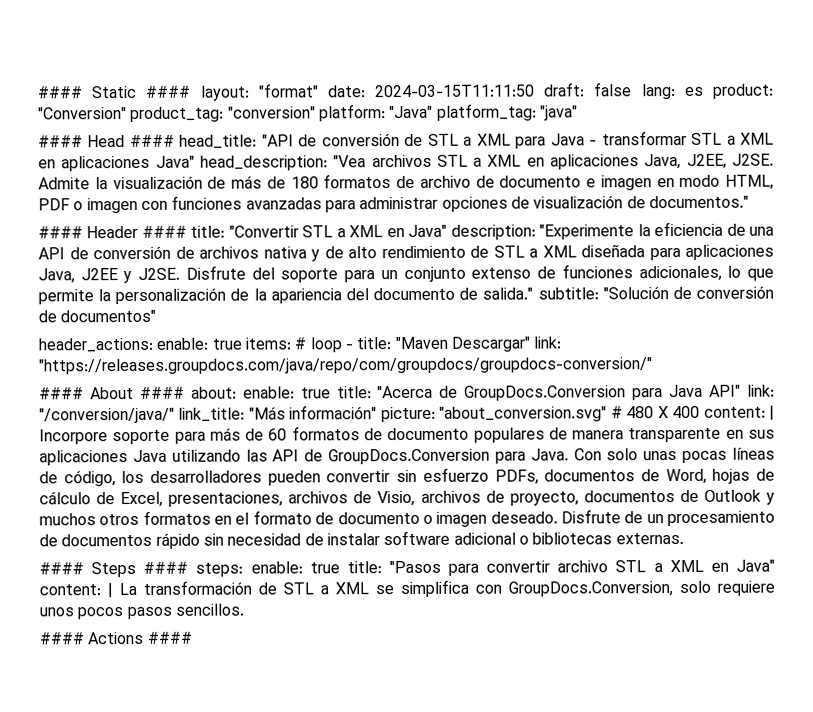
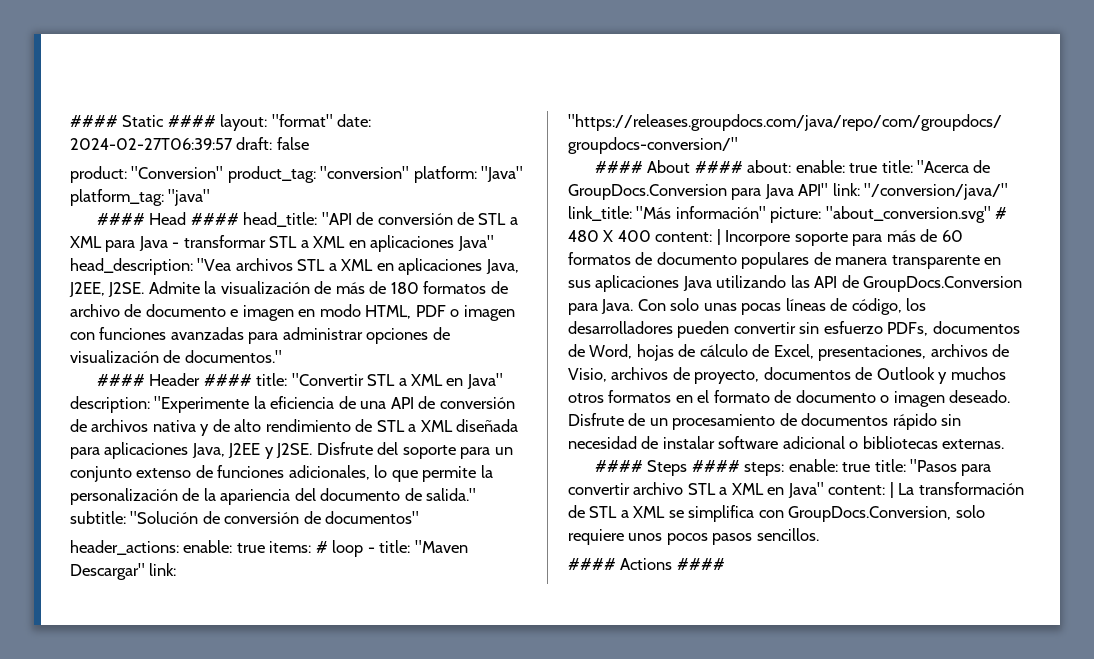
- #### Static #### layout: "format" date: 2024-03-15T11:11:50 draft: false lang: es product: "Conversion" product_tag: "conversion" platform: "Java" platform_tag: "java"
+ #### Static #### layout: "format" date: 2024-02-27T06:39:57 draft: false
+ product: "Conversion" product_tag: "conversion" platform: "Java" platform_tag: "java"

